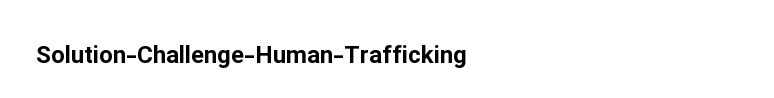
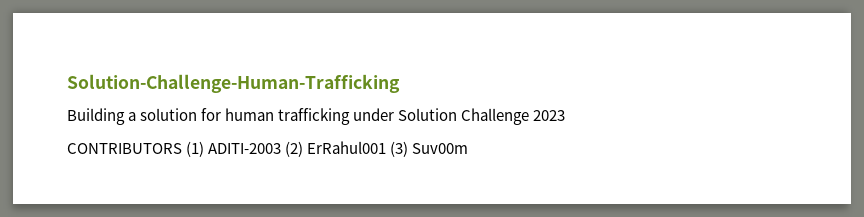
+ Building a solution for human trafficking under Solution Challenge 2023
+ CONTRIBUTORS (1) ADITI-2003 (2) ErRahul001 (3) Suv00m

